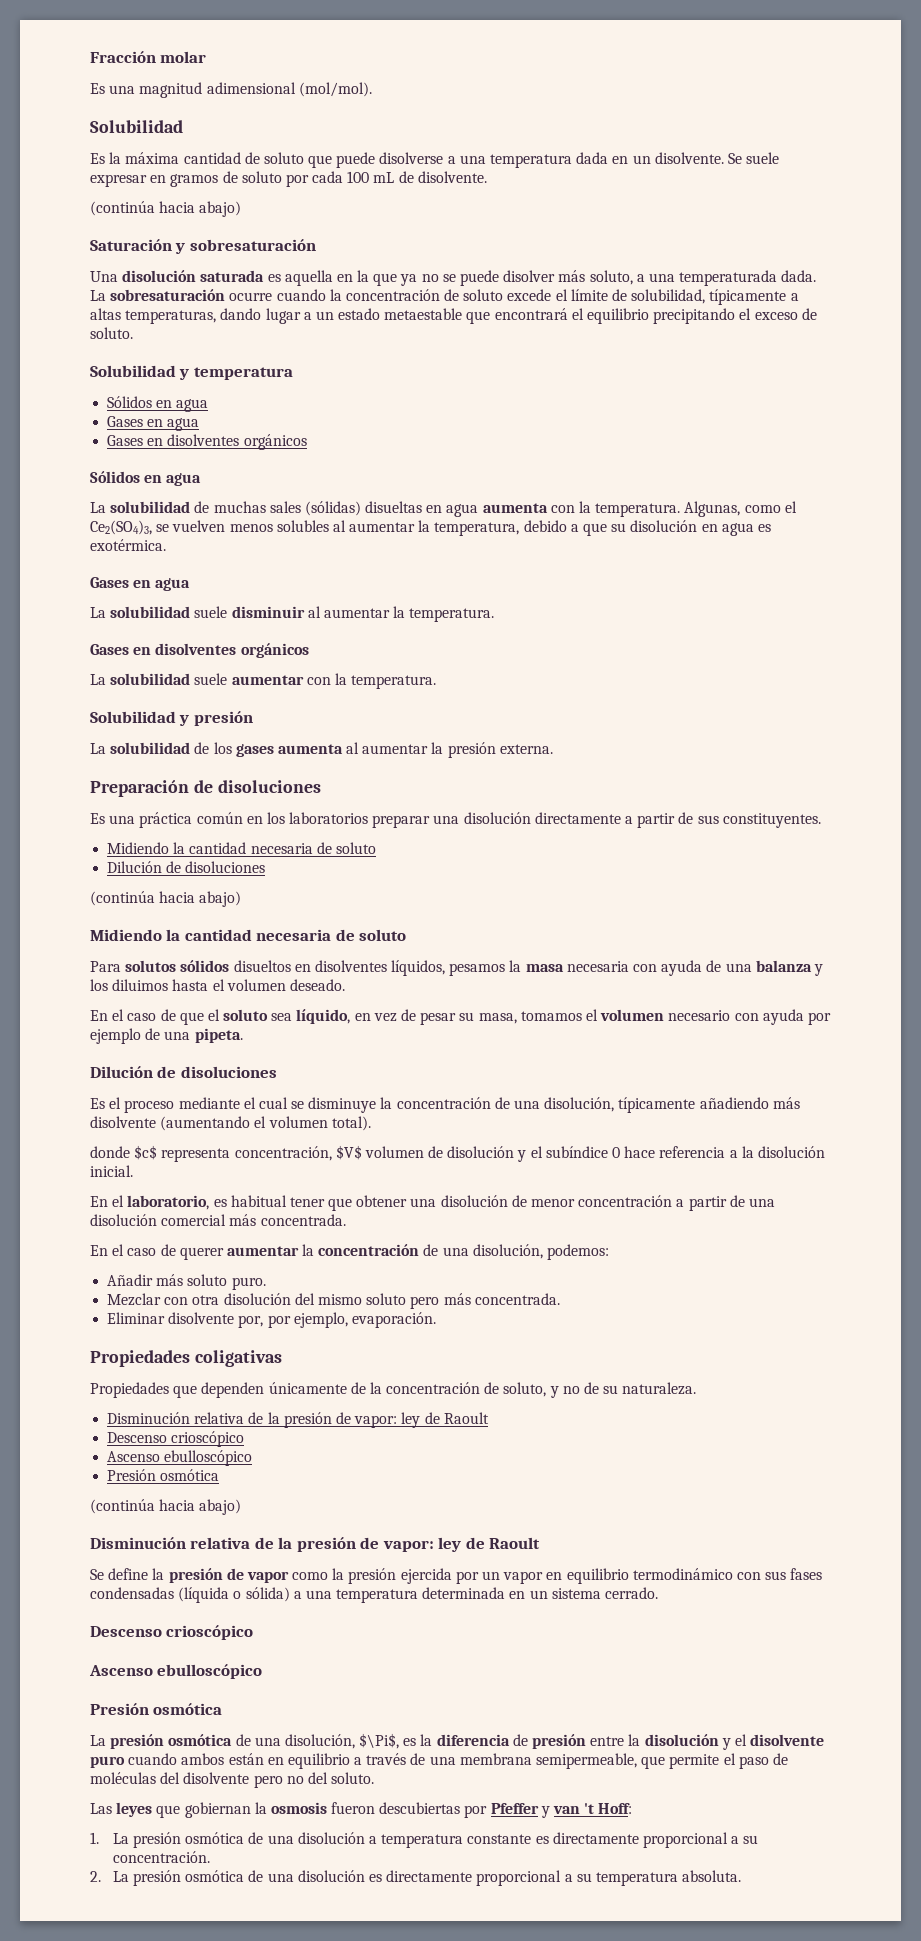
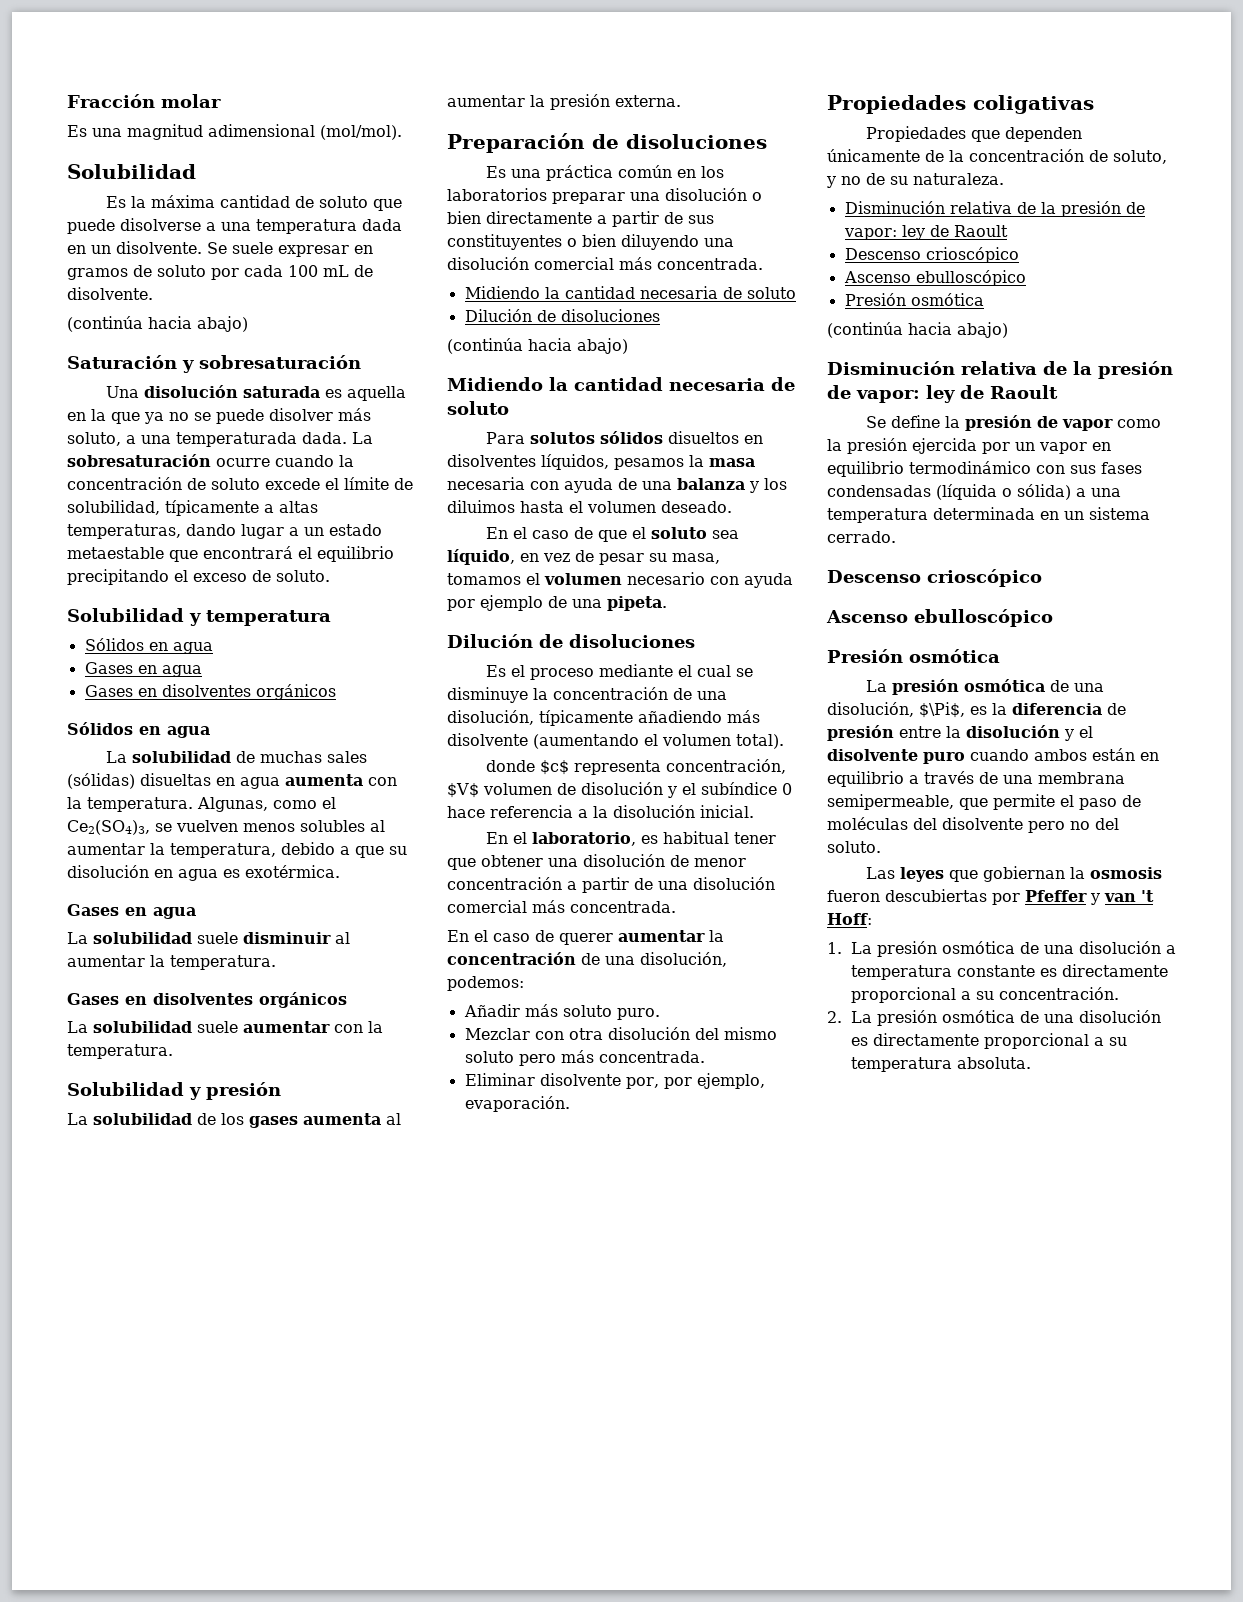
- Es una práctica común en los laboratorios preparar una disolución directamente a partir de sus constituyentes.
+ Es una práctica común en los laboratorios preparar una disolución o bien directamente a partir de sus constituyentes o bien diluyendo una disolución comercial más concentrada.

